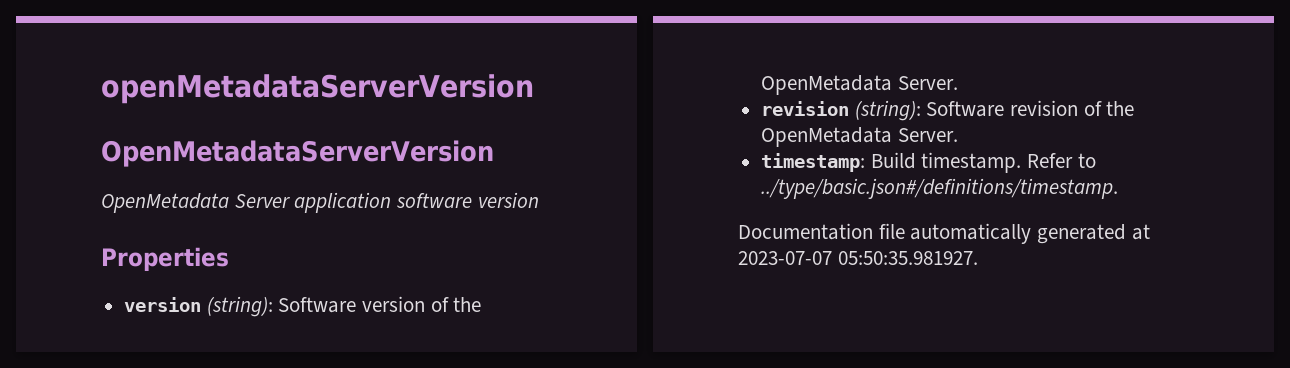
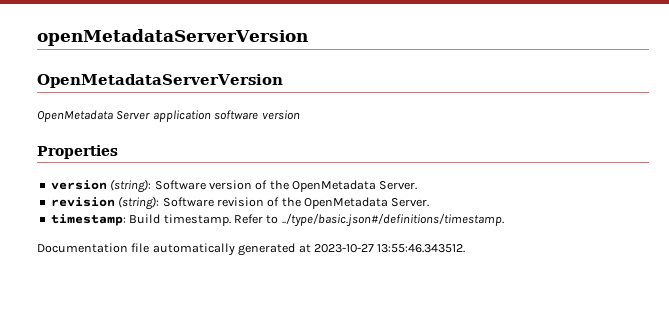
- Documentation file automatically generated at 2023-07-07 05:50:35.981927.
+ Documentation file automatically generated at 2023-10-27 13:55:46.343512.

